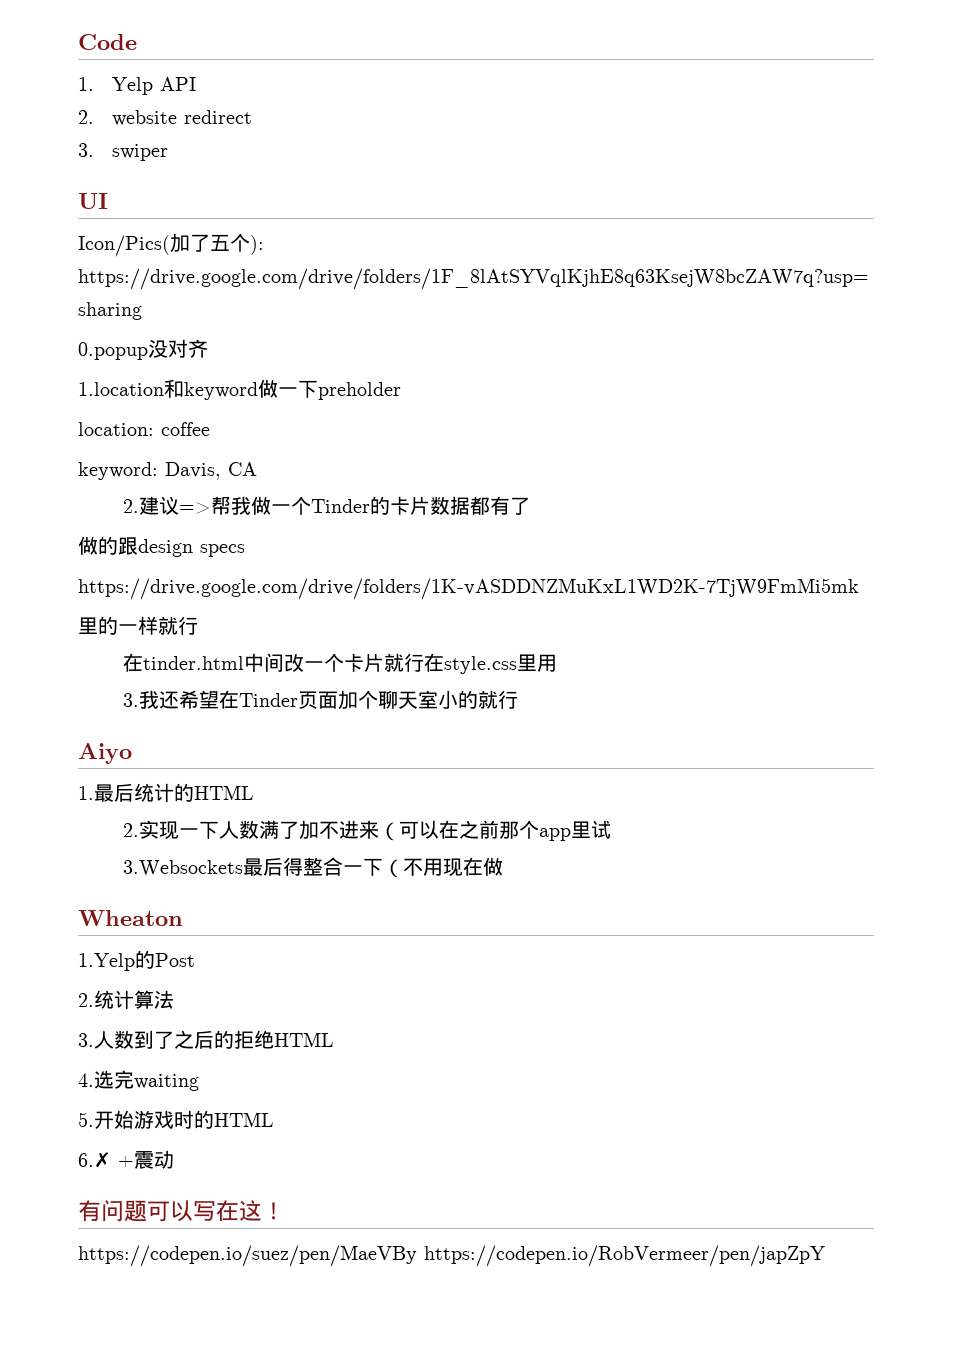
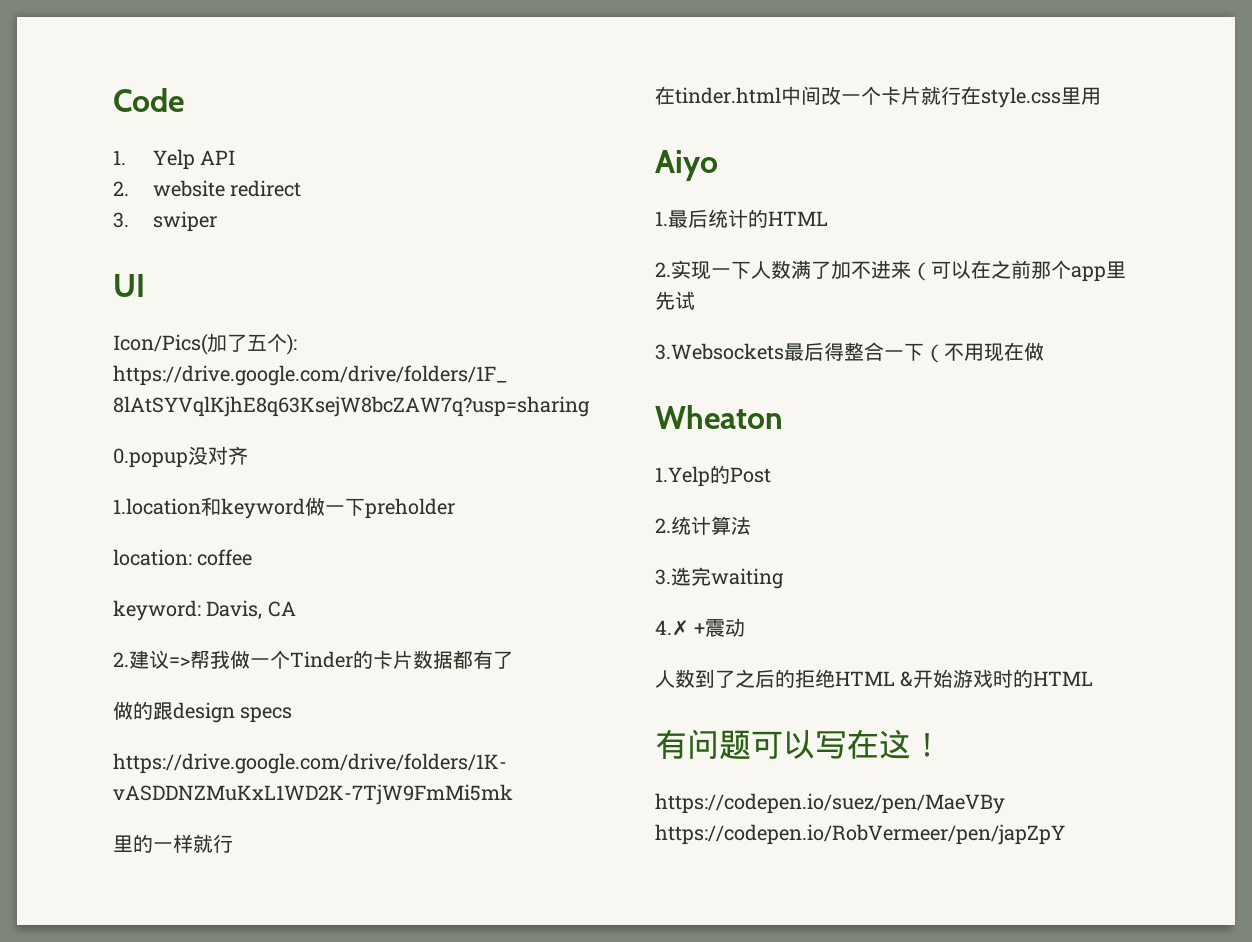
- 3.我还希望在Tinder页面加个聊天室小的就行
- 2.实现一下人数满了加不进来（可以在之前那个app里试
+ 2.实现一下人数满了加不进来（可以在之前那个app里先试
- 3.人数到了之后的拒绝HTML
- 4.选完waiting
- 5.开始游戏时的HTML
+ 3.选完waiting
+ 4.✗ +震动
+ 人数到了之后的拒绝HTML &开始游戏时的HTML
- 6.✗ +震动

